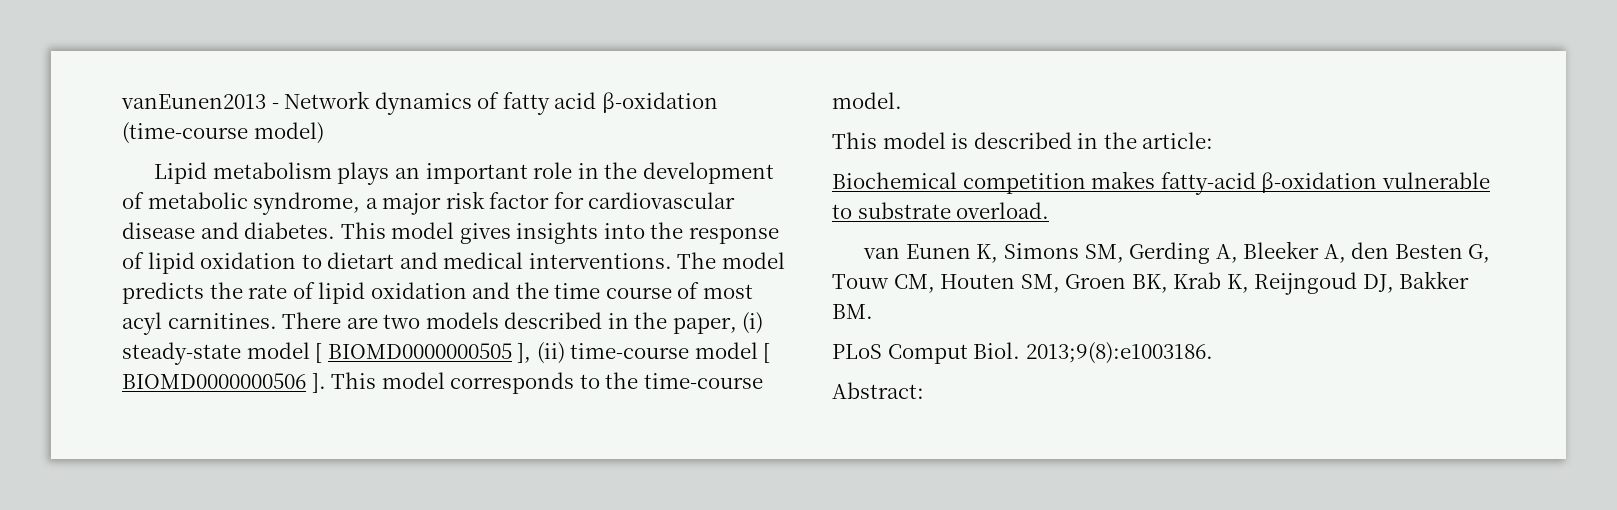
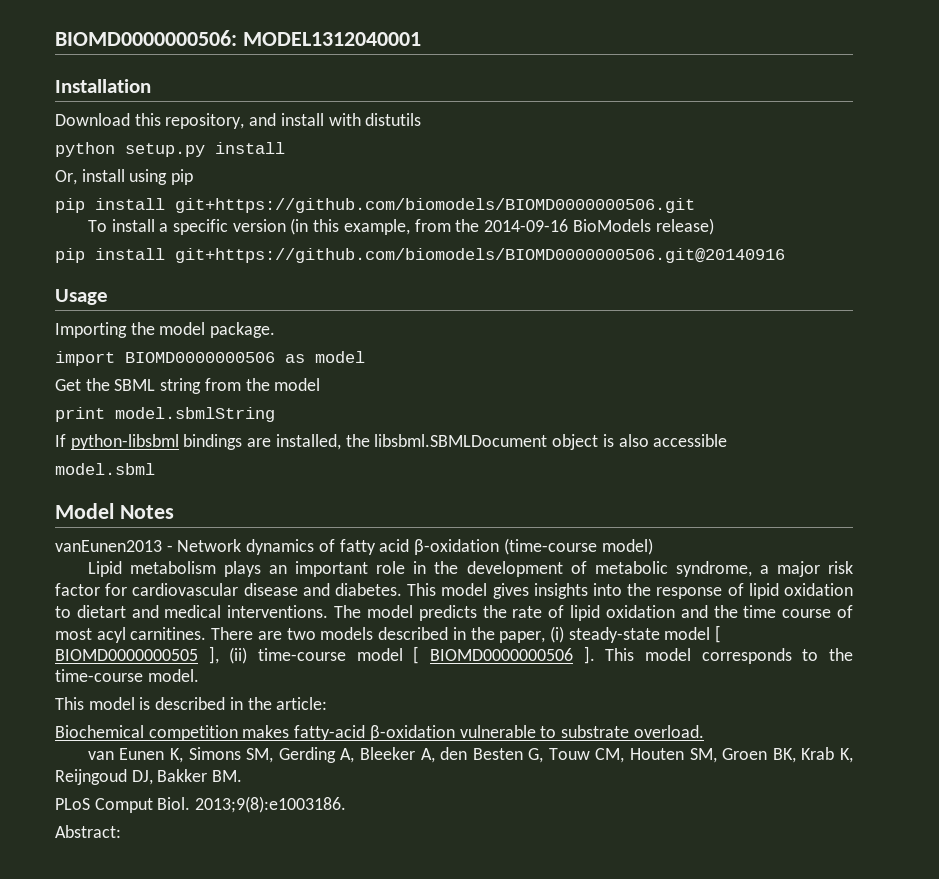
+ BIOMD0000000506: MODEL1312040001
+ Installation
+ Download this repository, and install with distutils
+ python setup.py install
+ Or, install using pip
+ pip install git+https://github.com/biomodels/BIOMD0000000506.git
+ To install a specific version (in this example, from the 2014-09-16 BioModels release)
+ pip install git+https://github.com/biomodels/BIOMD0000000506.git@20140916
+ Usage
+ Importing the model package.
+ import BIOMD0000000506 as model
+ Get the SBML string from the model
+ print model.sbmlString
+ If python-libsbml bindings are installed, the libsbml.SBMLDocument object is also accessible
+ model.sbml
+ Model Notes

